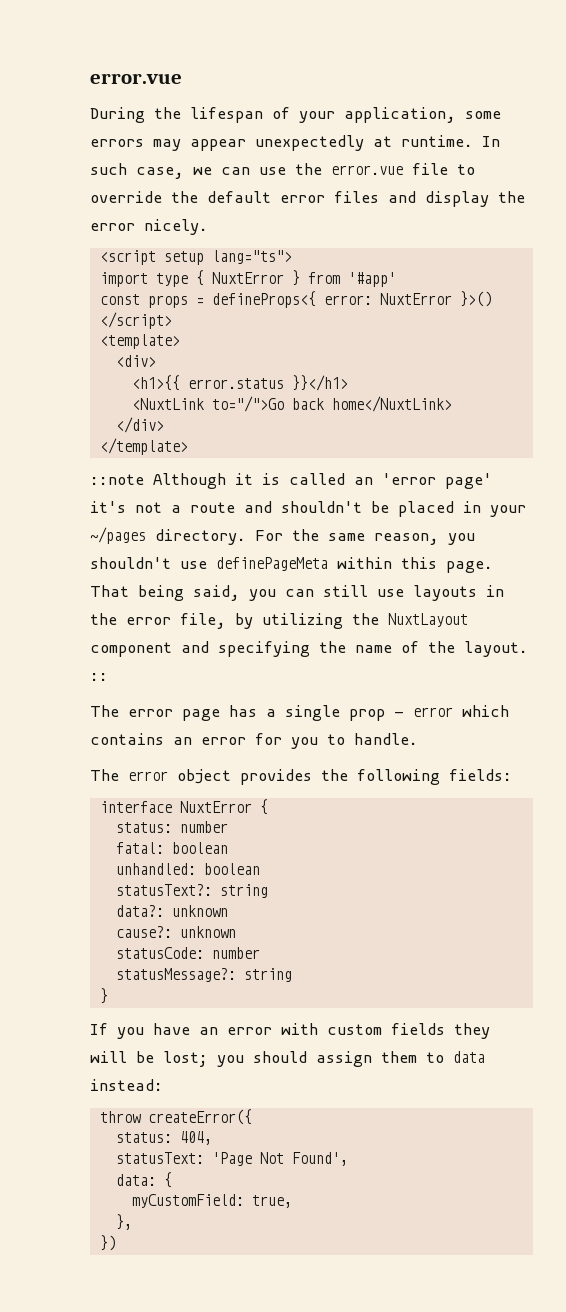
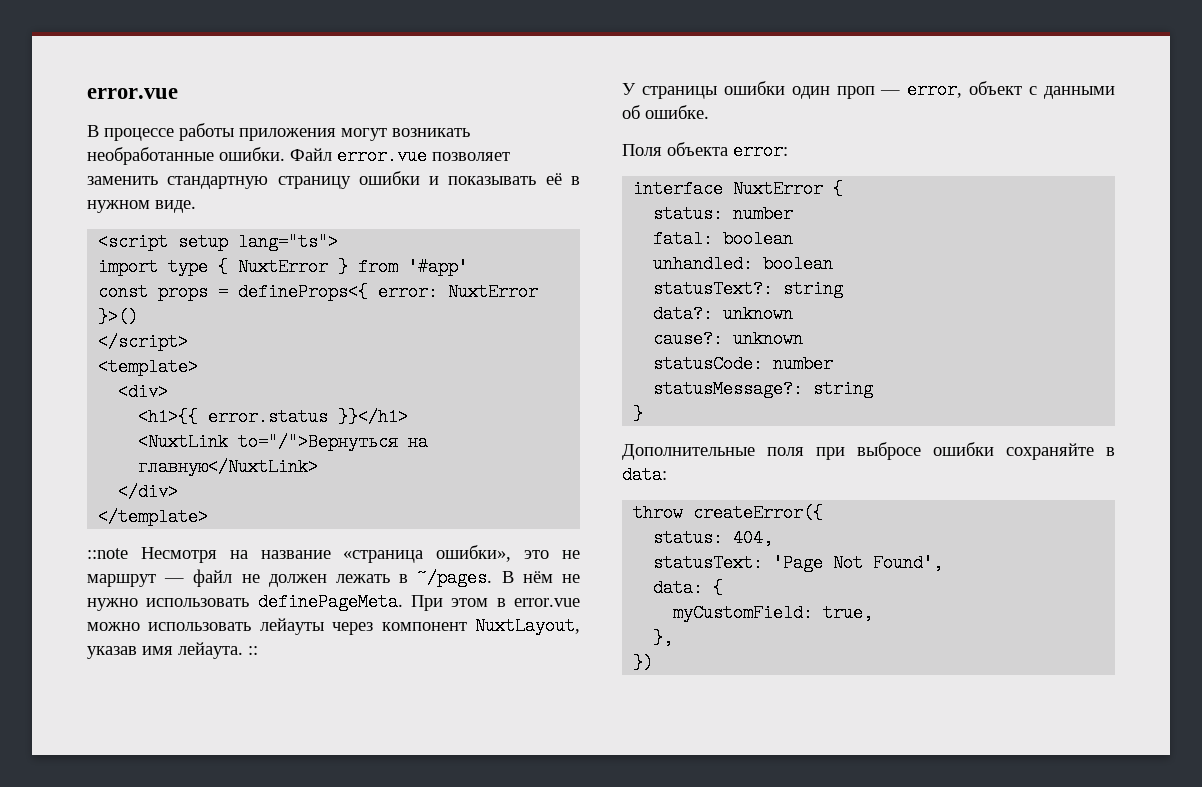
- During the lifespan of your application, some errors may appear unexpectedly at runtime. In such case, we can use the error.vue file to override the default error files and display the error nicely.
+ В процессе работы приложения могут возникать необработанные ошибки. Файл error.vue позволяет заменить стандартную страницу ошибки и показывать её в нужном виде.
- <NuxtLink to="/">Go back home</NuxtLink>
+ <NuxtLink to="/">Вернуться на главную</NuxtLink>
- ::note Although it is called an 'error page' it's not a route and shouldn't be placed in your ~/pages directory. For the same reason, you shouldn't use definePageMeta within this page. That being said, you can still use layouts in the error file, by utilizing the NuxtLayout component and specifying the name of the layout. ::
- The error page has a single prop - error which contains an error for you to handle.
- The error object provides the following fields:
+ ::note Несмотря на название «страница ошибки», это не маршрут — файл не должен лежать в ~/pages. В нём не нужно использовать definePageMeta. При этом в error.vue можно использовать лейауты через компонент NuxtLayout, указав имя лейаута. ::
+ У страницы ошибки один проп — error, объект с данными об ошибке.
+ Поля объекта error:
- If you have an error with custom fields they will be lost; you should assign them to data instead:
+ Дополнительные поля при выбросе ошибки сохраняйте в data:

